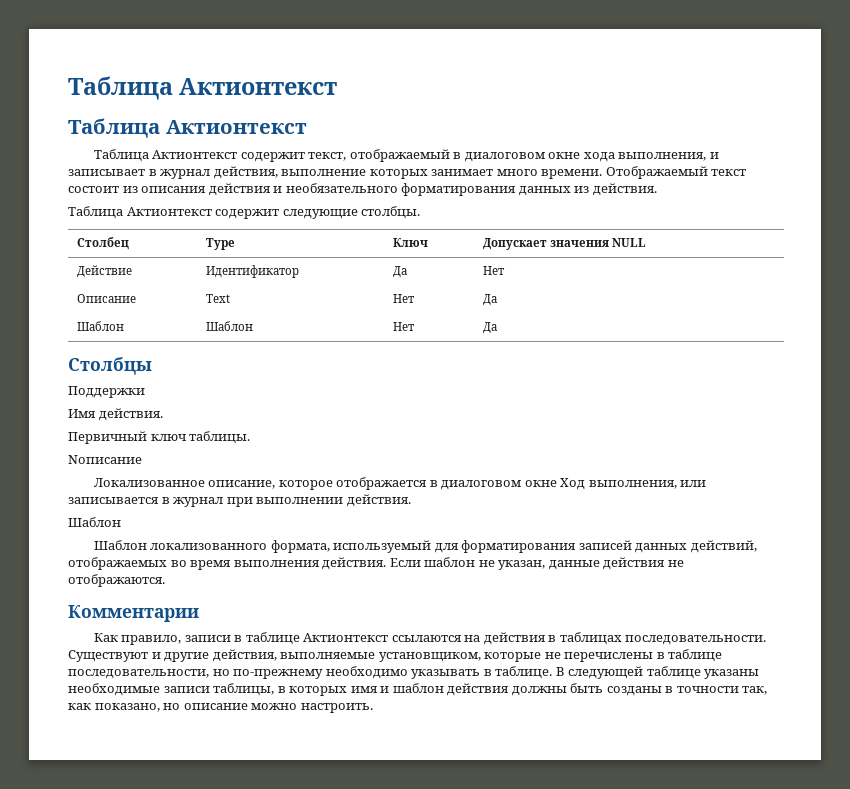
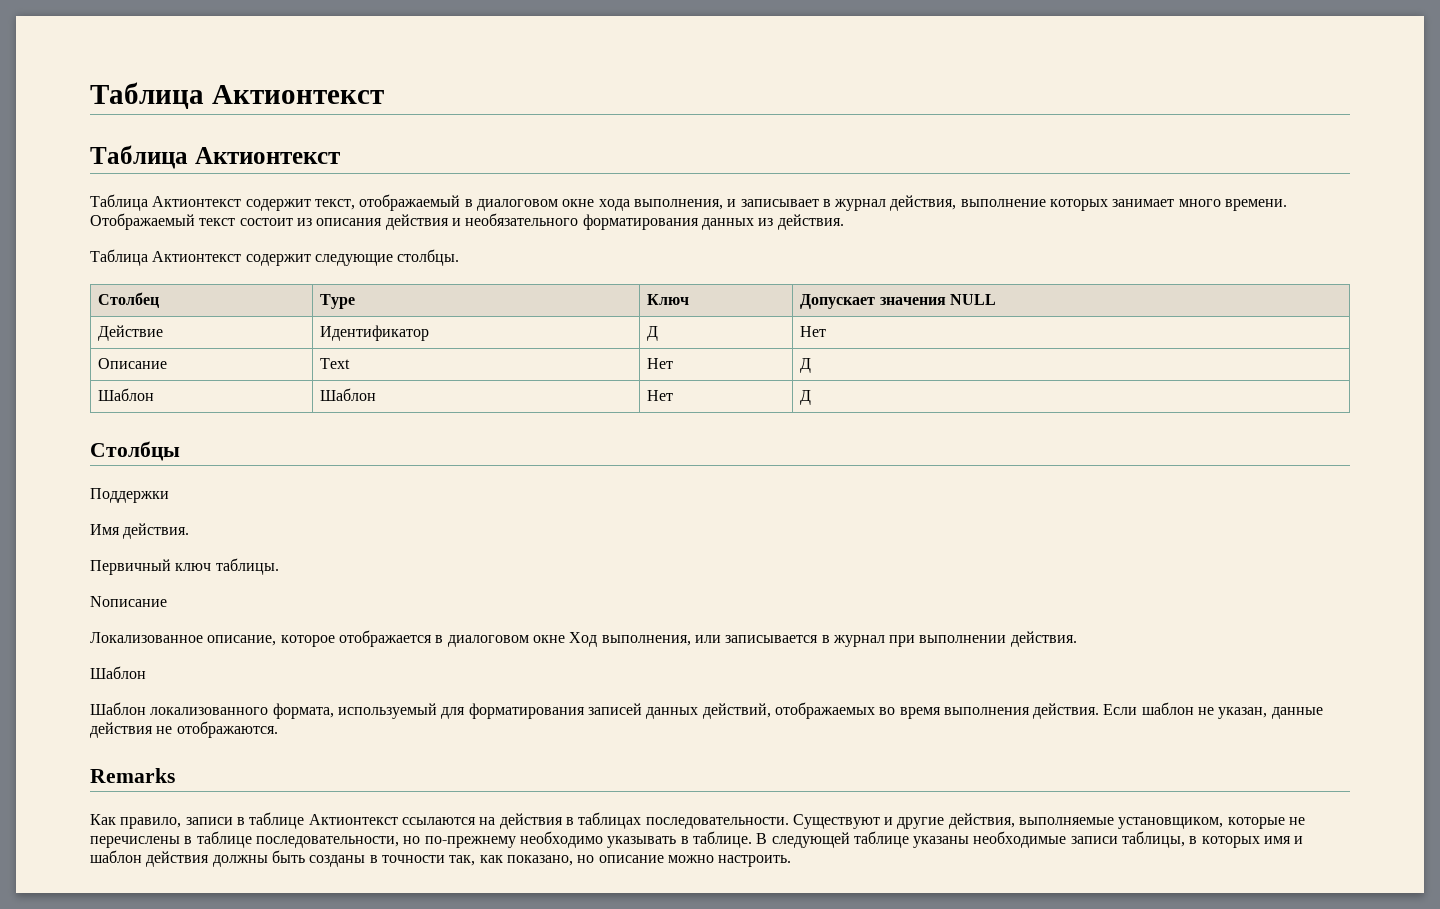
- Действие | Идентификатор | Да | Нет
+ Действие | Идентификатор | Д | Нет
- Описание | Text | Нет | Да
+ Описание | Text | Нет | Д
- Шаблон | Шаблон | Нет | Да
+ Шаблон | Шаблон | Нет | Д
- Комментарии
+ Remarks

